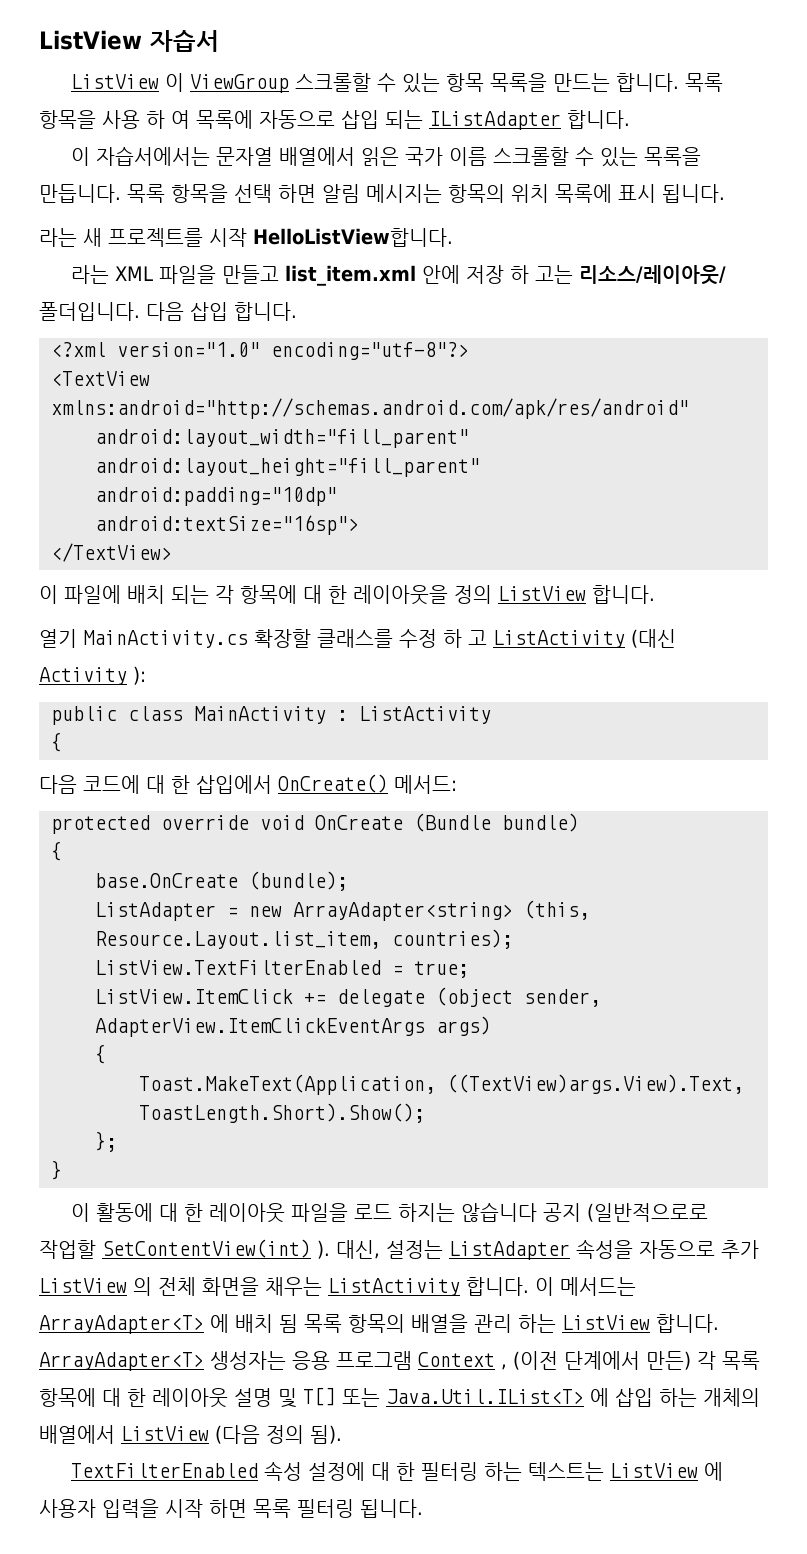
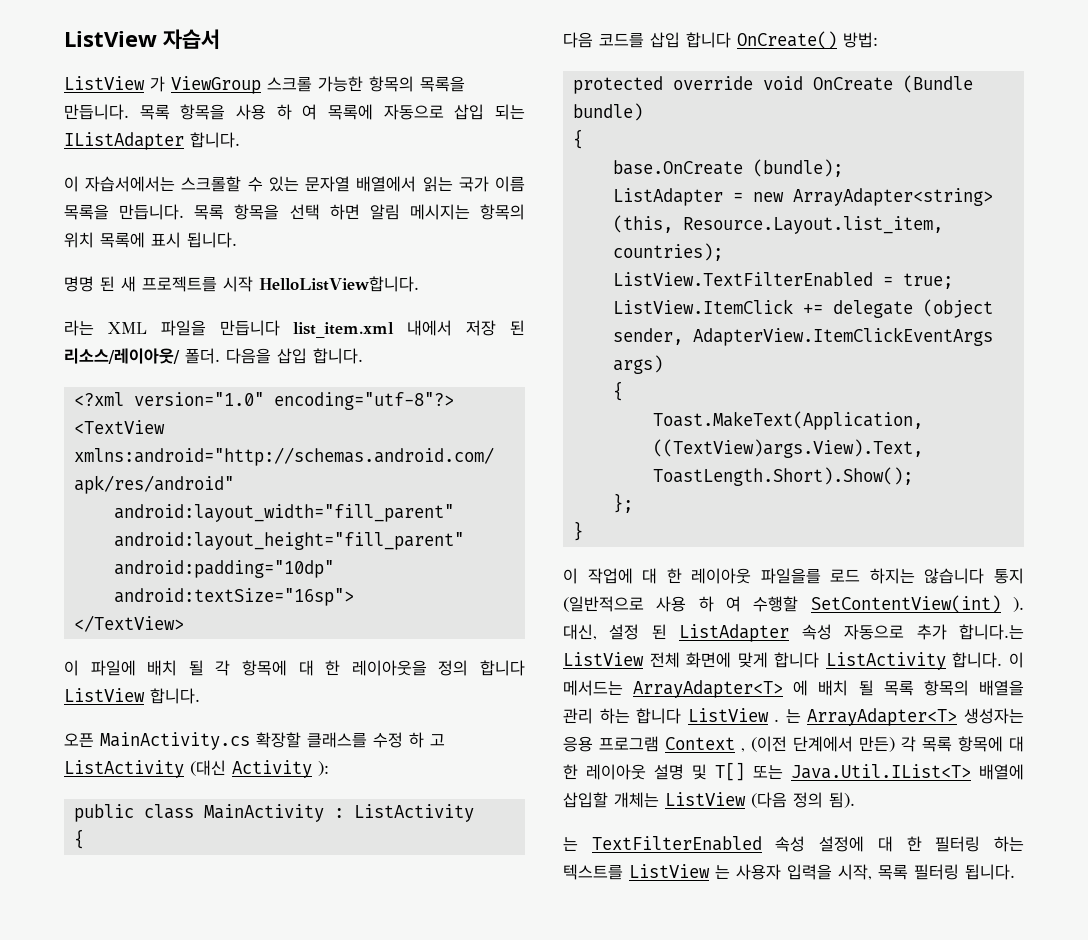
- ListView 이 ViewGroup 스크롤할 수 있는 항목 목록을 만드는 합니다.
+ ListView 가 ViewGroup 스크롤 가능한 항목의 목록을 만듭니다.
- 이 자습서에서는 문자열 배열에서 읽은 국가 이름 스크롤할 수 있는 목록을 만듭니다.
+ 이 자습서에서는 스크롤할 수 있는 문자열 배열에서 읽는 국가 이름 목록을 만듭니다.
- 라는 새 프로젝트를 시작 HelloListView합니다.
+ 명명 된 새 프로젝트를 시작 HelloListView합니다.
- 라는 XML 파일을 만들고 list_item.xml 안에 저장 하 고는 리소스/레이아웃/ 폴더입니다. 다음 삽입 합니다.
+ 라는 XML 파일을 만듭니다 list_item.xml 내에서 저장 된 리소스/레이아웃/ 폴더. 다음을 삽입 합니다.
- 이 파일에 배치 되는 각 항목에 대 한 레이아웃을 정의 ListView 합니다.
+ 이 파일에 배치 될 각 항목에 대 한 레이아웃을 정의 합니다 ListView 합니다.
- 열기 MainActivity.cs 확장할 클래스를 수정 하 고 ListActivity (대신 Activity ):
+ 오픈 MainActivity.cs 확장할 클래스를 수정 하 고 ListActivity (대신 Activity ):
- 다음 코드에 대 한 삽입에서 OnCreate() 메서드:
+ 다음 코드를 삽입 합니다 OnCreate() 방법:
- 이 활동에 대 한 레이아웃 파일을 로드 하지는 않습니다 공지 (일반적으로로 작업할 SetContentView(int) ). 대신, 설정는 ListAdapter 속성을 자동으로 추가 ListView 의 전체 화면을 채우는 ListActivity 합니다.
+ 이 작업에 대 한 레이아웃 파일을를 로드 하지는 않습니다 통지 (일반적으로 사용 하 여 수행할 SetContentView(int) ). 대신, 설정 된 ListAdapter 속성 자동으로 추가 합니다.는 ListView 전체 화면에 맞게 합니다 ListActivity 합니다.
- 이 메서드는 ArrayAdapter<T> 에 배치 됨 목록 항목의 배열을 관리 하는 ListView 합니다. ArrayAdapter<T> 생성자는 응용 프로그램 Context , (이전 단계에서 만든) 각 목록 항목에 대 한 레이아웃 설명 및 T[] 또는 Java.Util.IList<T> 에 삽입 하는 개체의 배열에서 ListView (다음 정의 됨).
+ 이 메서드는 ArrayAdapter<T> 에 배치 될 목록 항목의 배열을 관리 하는 합니다 ListView . 는 ArrayAdapter<T> 생성자는 응용 프로그램 Context , (이전 단계에서 만든) 각 목록 항목에 대 한 레이아웃 설명 및 T[] 또는 Java.Util.IList<T> 배열에 삽입할 개체는 ListView (다음 정의 됨).
- TextFilterEnabled 속성 설정에 대 한 필터링 하는 텍스트는 ListView 에 사용자 입력을 시작 하면 목록 필터링 됩니다.
+ 는 TextFilterEnabled 속성 설정에 대 한 필터링 하는 텍스트를 ListView 는 사용자 입력을 시작, 목록 필터링 됩니다.

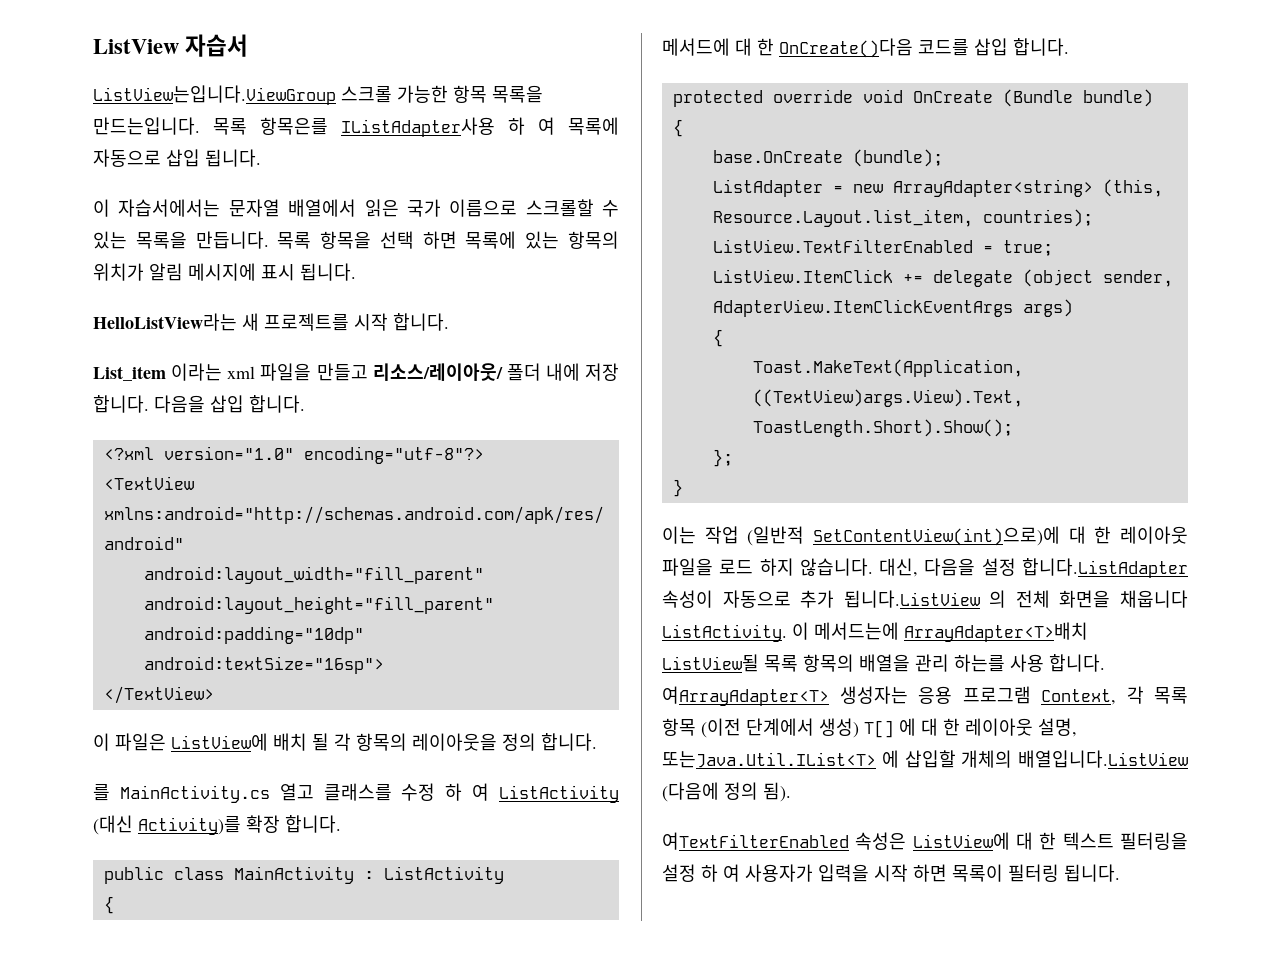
- ListView 가 ViewGroup 스크롤 가능한 항목의 목록을 만듭니다. 목록 항목을 사용 하 여 목록에 자동으로 삽입 되는 IListAdapter 합니다.
+ ListView는입니다.ViewGroup 스크롤 가능한 항목 목록을 만드는입니다. 목록 항목은를 IListAdapter사용 하 여 목록에 자동으로 삽입 됩니다.
- 이 자습서에서는 스크롤할 수 있는 문자열 배열에서 읽는 국가 이름 목록을 만듭니다.
+ 이 자습서에서는 문자열 배열에서 읽은 국가 이름으로 스크롤할 수 있는 목록을 만듭니다.
- 목록 항목을 선택 하면 알림 메시지는 항목의 위치 목록에 표시 됩니다.
+ 목록 항목을 선택 하면 목록에 있는 항목의 위치가 알림 메시지에 표시 됩니다.
- 명명 된 새 프로젝트를 시작 HelloListView합니다.
- 라는 XML 파일을 만듭니다 list_item.xml 내에서 저장 된 리소스/레이아웃/ 폴더.
+ HelloListView라는 새 프로젝트를 시작 합니다.
+ List_item 이라는 xml 파일을 만들고 리소스/레이아웃/ 폴더 내에 저장 합니다.
- 이 파일에 배치 될 각 항목에 대 한 레이아웃을 정의 합니다 ListView 합니다.
- 오픈 MainActivity.cs 확장할 클래스를 수정 하 고 ListActivity (대신 Activity ):
+ 이 파일은 ListView에 배치 될 각 항목의 레이아웃을 정의 합니다.
+ 를 MainActivity.cs 열고 클래스를 수정 하 여 ListActivity (대신 Activity)를 확장 합니다.
- 다음 코드를 삽입 합니다 OnCreate() 방법:
+ 메서드에 대 한 OnCreate()다음 코드를 삽입 합니다.
- 이 작업에 대 한 레이아웃 파일을를 로드 하지는 않습니다 통지 (일반적으로 사용 하 여 수행할 SetContentView(int) ). 대신, 설정 된 ListAdapter 속성 자동으로 추가 합니다.는 ListView 전체 화면에 맞게 합니다 ListActivity 합니다. 이 메서드는 ArrayAdapter<T> 에 배치 될 목록 항목의 배열을 관리 하는 합니다 ListView . 는 ArrayAdapter<T> 생성자는 응용 프로그램 Context , (이전 단계에서 만든) 각 목록 항목에 대 한 레이아웃 설명 및 T[] 또는 Java.Util.IList<T> 배열에 삽입할 개체는 ListView (다음 정의 됨).
- 는 TextFilterEnabled 속성 설정에 대 한 필터링 하는 텍스트를 ListView 는 사용자 입력을 시작, 목록 필터링 됩니다.
+ 이는 작업 (일반적 SetContentView(int)으로)에 대 한 레이아웃 파일을 로드 하지 않습니다. 대신, 다음을 설정 합니다.ListAdapter 속성이 자동으로 추가 됩니다.ListView 의 전체 화면을 채웁니다 ListActivity. 이 메서드는에 ArrayAdapter<T>배치 ListView될 목록 항목의 배열을 관리 하는를 사용 합니다. 여ArrayAdapter<T> 생성자는 응용 프로그램 Context, 각 목록 항목 (이전 단계에서 생성) T[] 에 대 한 레이아웃 설명, 또는Java.Util.IList<T> 에 삽입할 개체의 배열입니다.ListView (다음에 정의 됨).
+ 여TextFilterEnabled 속성은 ListView에 대 한 텍스트 필터링을 설정 하 여 사용자가 입력을 시작 하면 목록이 필터링 됩니다.

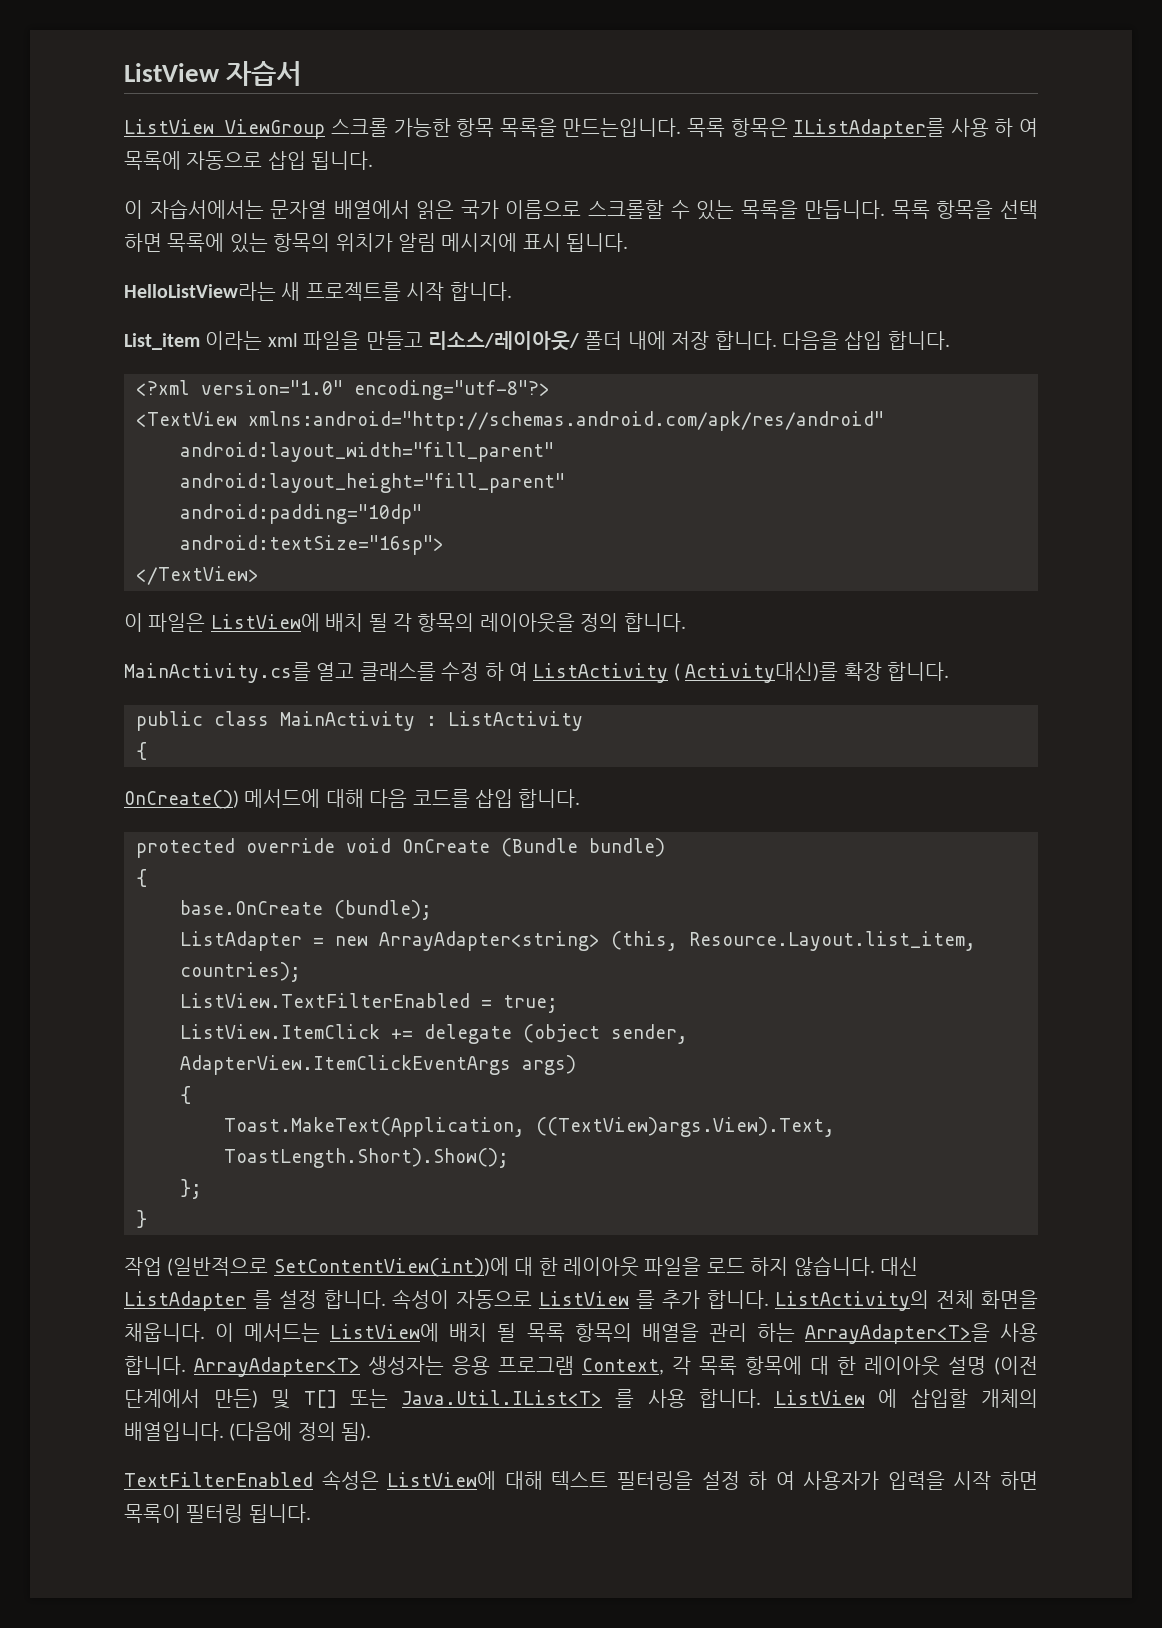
- ListView는입니다.ViewGroup 스크롤 가능한 항목 목록을 만드는입니다.
+ ListView ViewGroup 스크롤 가능한 항목 목록을 만드는입니다.
- 목록 항목은를 IListAdapter사용 하 여 목록에 자동으로 삽입 됩니다.
+ 목록 항목은 IListAdapter를 사용 하 여 목록에 자동으로 삽입 됩니다.
- 를 MainActivity.cs 열고 클래스를 수정 하 여 ListActivity (대신 Activity)를 확장 합니다.
+ MainActivity.cs를 열고 클래스를 수정 하 여 ListActivity ( Activity대신)를 확장 합니다.
- 메서드에 대 한 OnCreate()다음 코드를 삽입 합니다.
+ OnCreate()) 메서드에 대해 다음 코드를 삽입 합니다.
- 이는 작업 (일반적 SetContentView(int)으로)에 대 한 레이아웃 파일을 로드 하지 않습니다.
+ 작업 (일반적으로 SetContentView(int))에 대 한 레이아웃 파일을 로드 하지 않습니다.
- 대신, 다음을 설정 합니다.ListAdapter 속성이 자동으로 추가 됩니다.ListView 의 전체 화면을 채웁니다 ListActivity. 이 메서드는에 ArrayAdapter<T>배치 ListView될 목록 항목의 배열을 관리 하는를 사용 합니다. 여ArrayAdapter<T> 생성자는 응용 프로그램 Context, 각 목록 항목 (이전 단계에서 생성) T[] 에 대 한 레이아웃 설명, 또는Java.Util.IList<T> 에 삽입할 개체의 배열입니다.ListView (다음에 정의 됨).
+ 대신 ListAdapter 를 설정 합니다. 속성이 자동으로 ListView 를 추가 합니다. ListActivity의 전체 화면을 채웁니다. 이 메서드는 ListView에 배치 될 목록 항목의 배열을 관리 하는 ArrayAdapter<T>을 사용 합니다. ArrayAdapter<T> 생성자는 응용 프로그램 Context, 각 목록 항목에 대 한 레이아웃 설명 (이전 단계에서 만든) 및 T[] 또는 Java.Util.IList<T> 를 사용 합니다. ListView 에 삽입할 개체의 배열입니다. (다음에 정의 됨).
- 여TextFilterEnabled 속성은 ListView에 대 한 텍스트 필터링을 설정 하 여 사용자가 입력을 시작 하면 목록이 필터링 됩니다.
+ TextFilterEnabled 속성은 ListView에 대해 텍스트 필터링을 설정 하 여 사용자가 입력을 시작 하면 목록이 필터링 됩니다.

